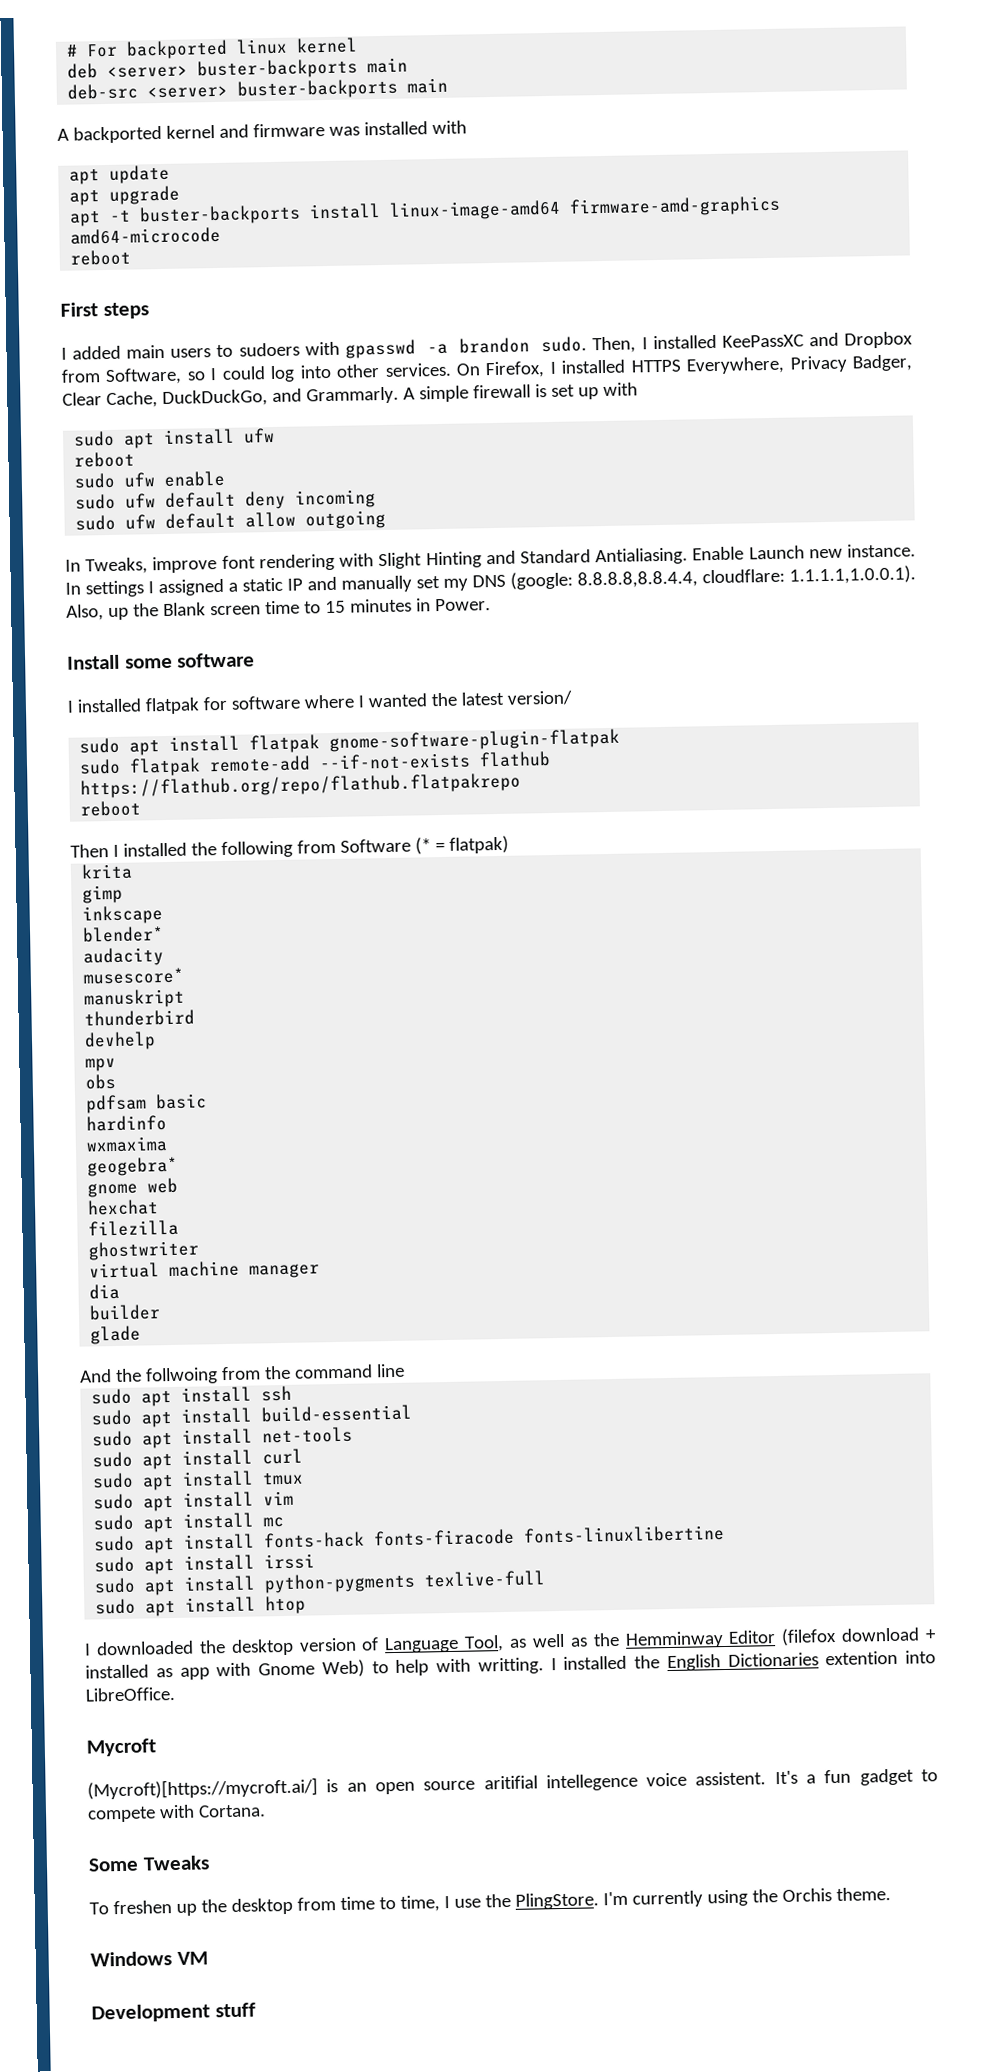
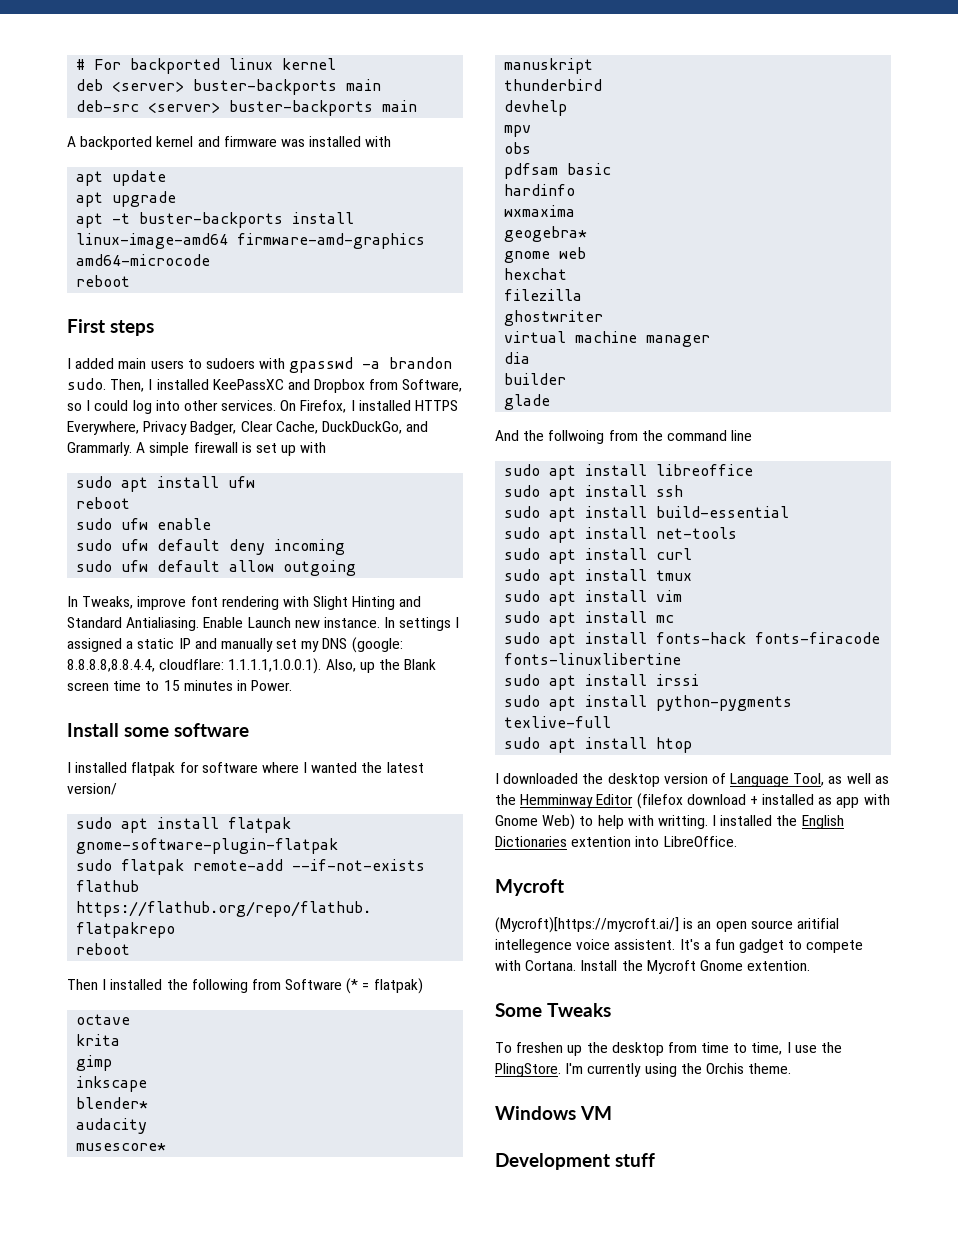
+ octave
+ sudo apt install libreoffice
+ Install the Mycroft Gnome extention.

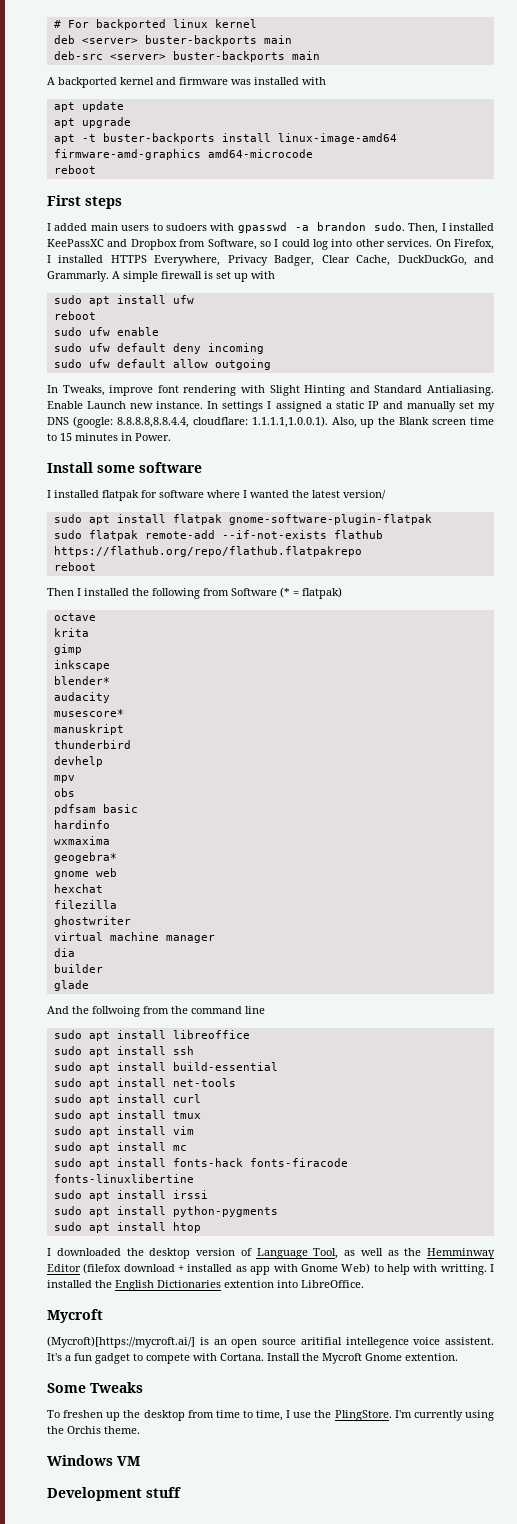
- sudo apt install python-pygments texlive-full
+ sudo apt install python-pygments

